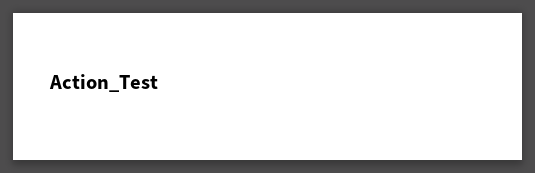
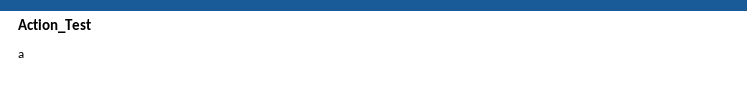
+ a

